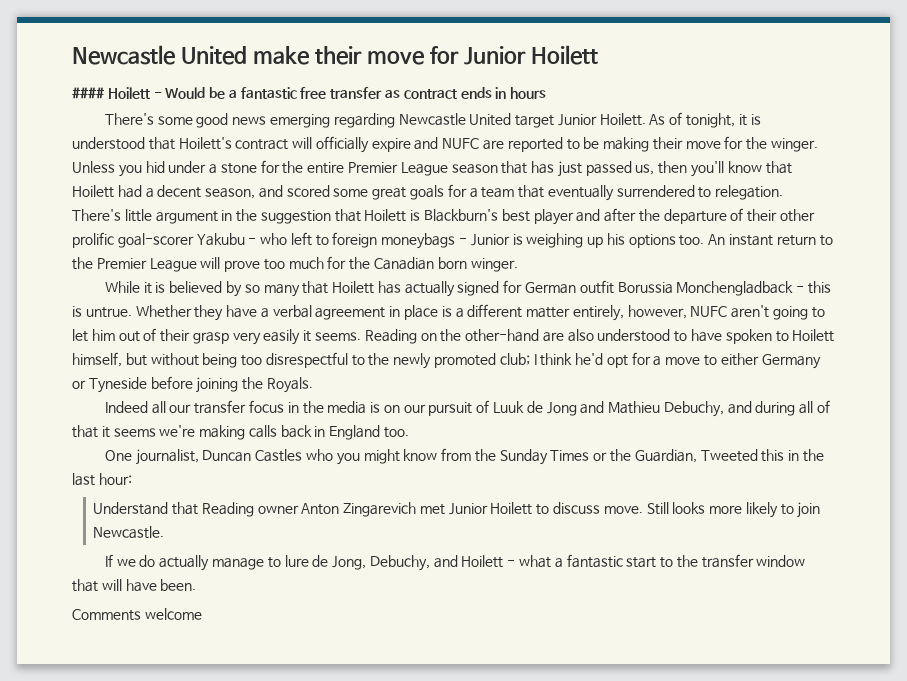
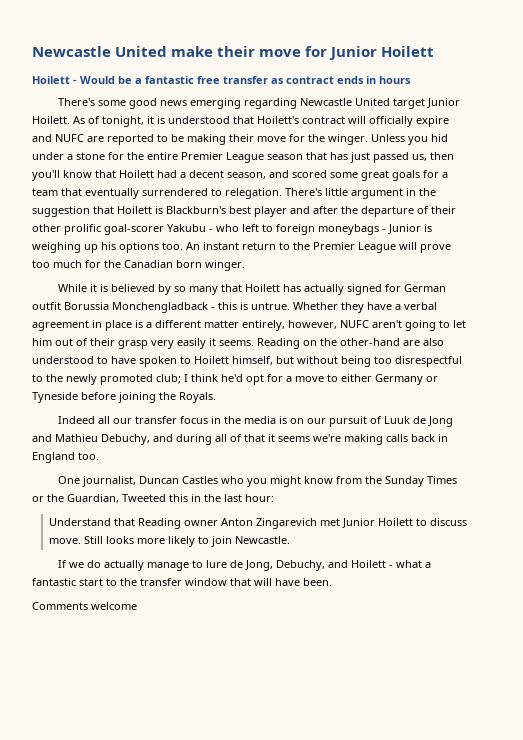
- #### Hoilett - Would be a fantastic free transfer as contract ends in hours
+ Hoilett - Would be a fantastic free transfer as contract ends in hours

